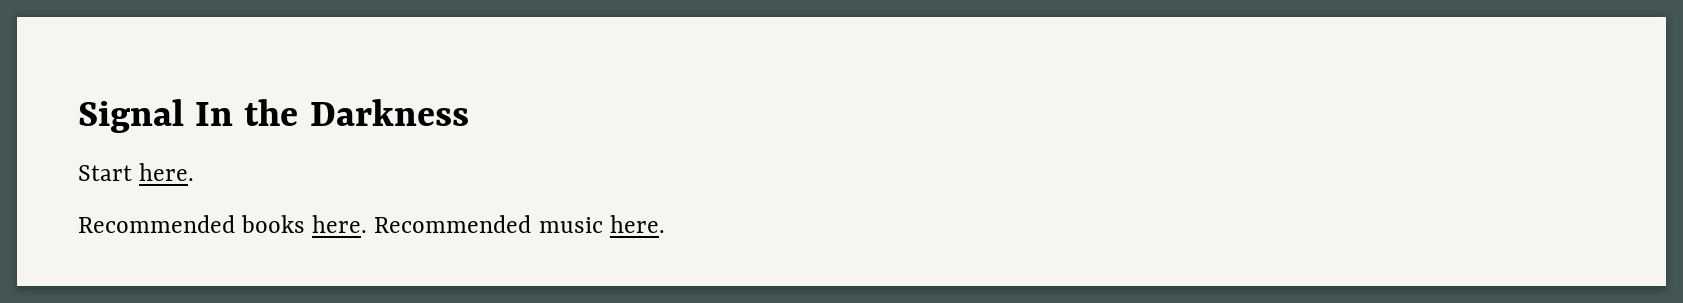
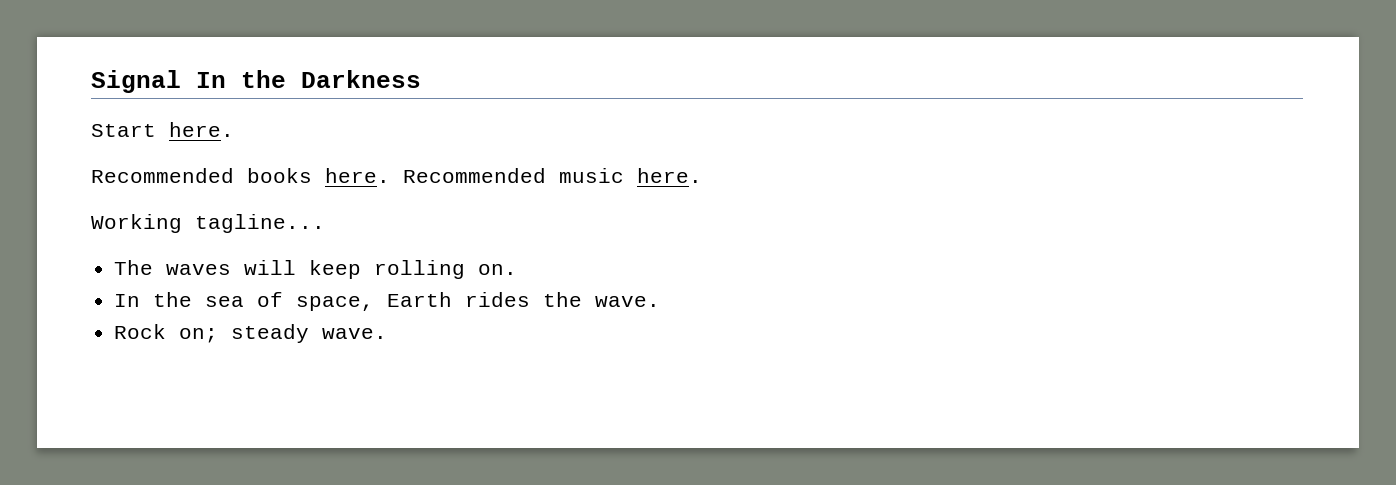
+ Working tagline...
+ The waves will keep rolling on.
+ In the sea of space, Earth rides the wave.
+ Rock on; steady wave.

